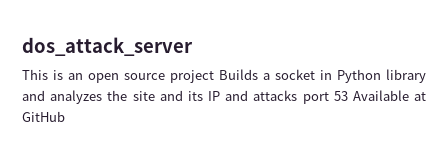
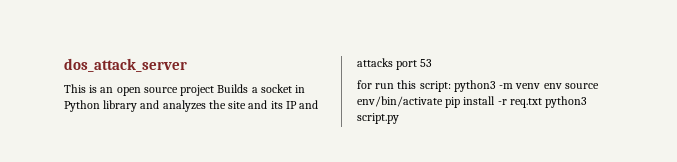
- This is an open source project Builds a socket in Python library and analyzes the site and its IP and attacks port 53 Available at GitHub
+ This is an open source project Builds a socket in Python library and analyzes the site and its IP and attacks port 53
+ for run this script: python3 -m venv env source env/bin/activate pip install -r req.txt python3 script.py

